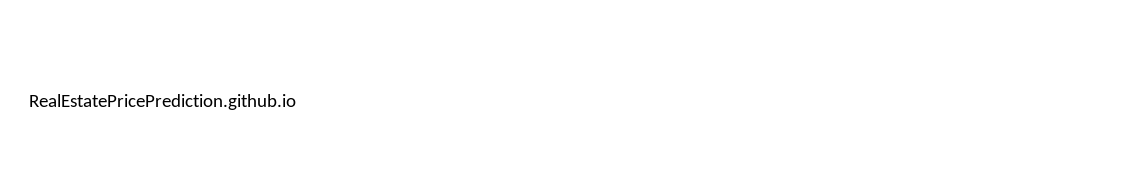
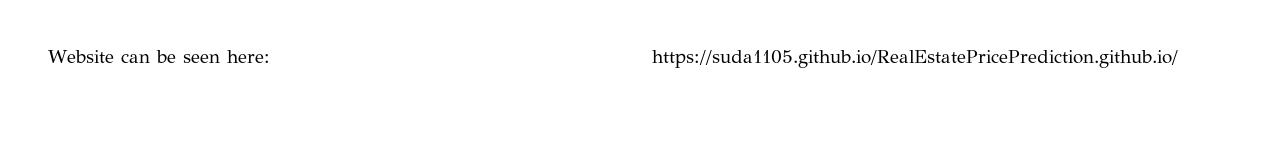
- RealEstatePricePrediction.github.io
+ Website can be seen here: https://suda1105.github.io/RealEstatePricePrediction.github.io/

